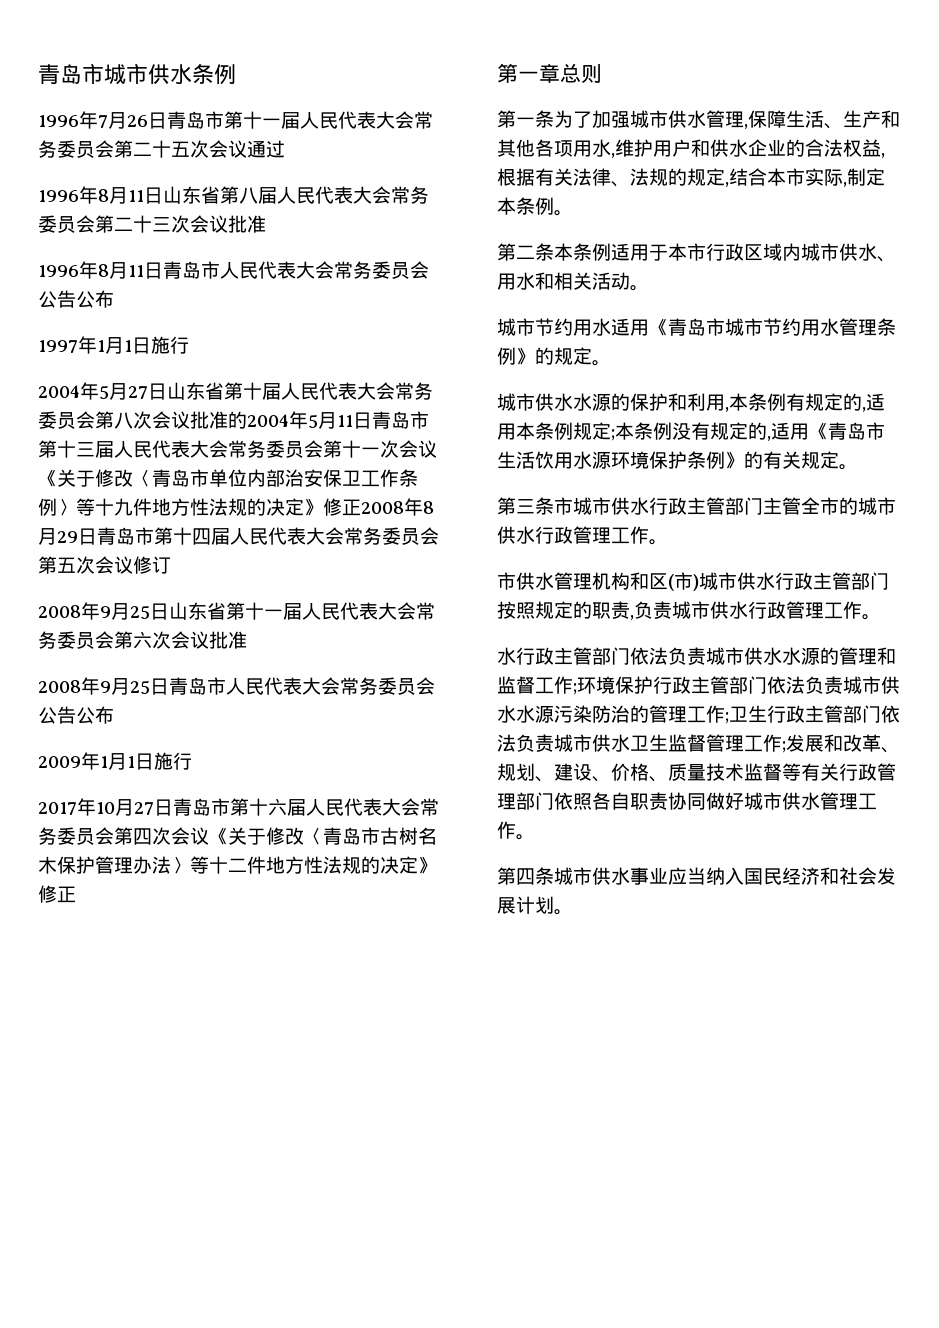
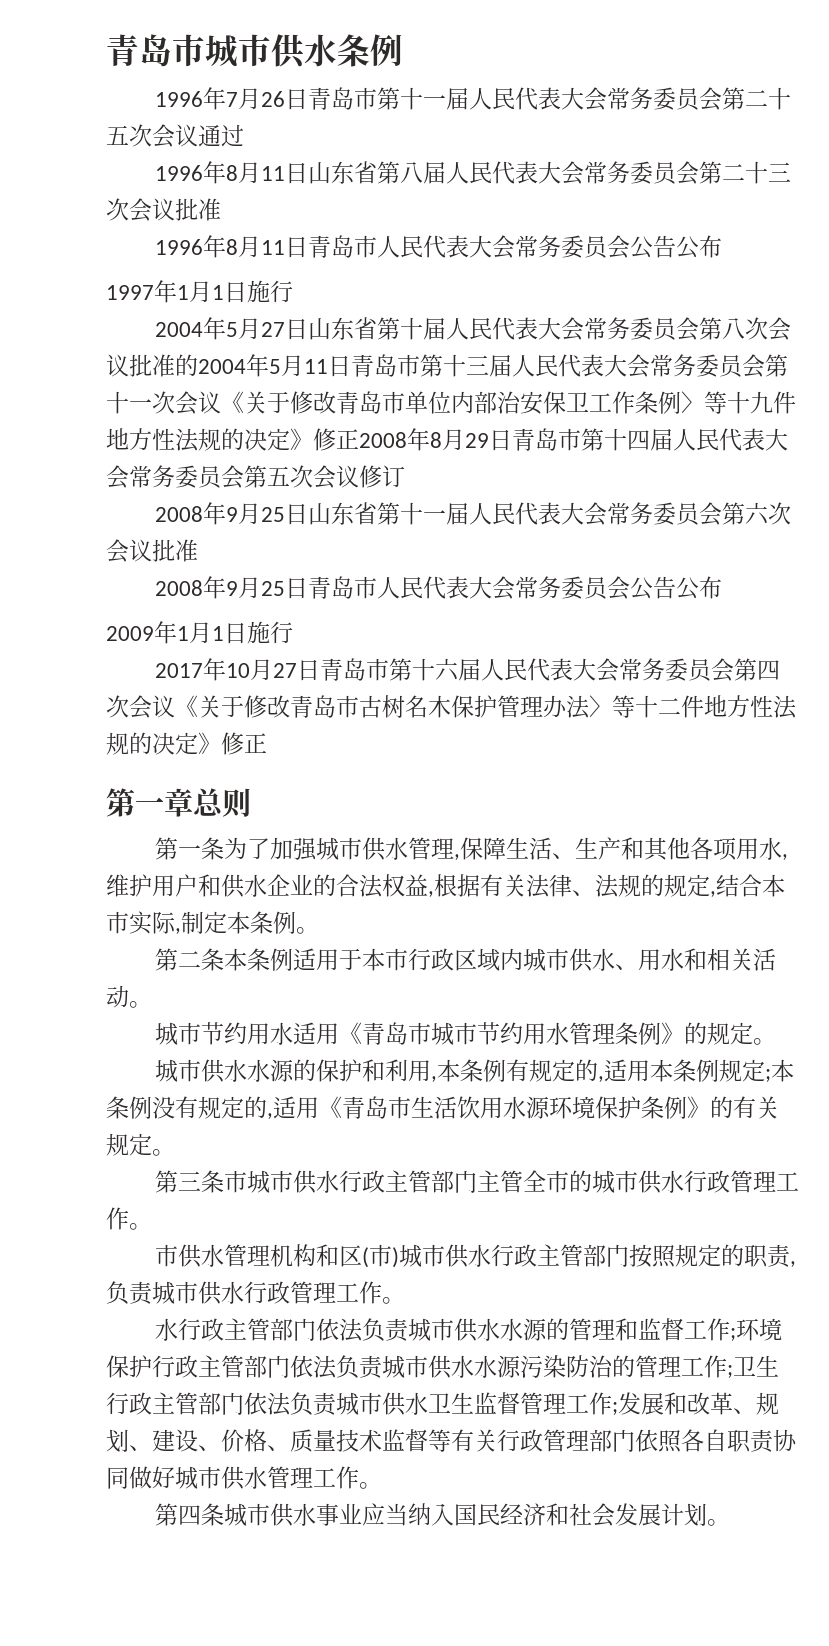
- 2004年5月27日山东省第十届人民代表大会常务委员会第八次会议批准的2004年5月11日青岛市第十三届人民代表大会常务委员会第十一次会议《关于修改〈青岛市单位内部治安保卫工作条例〉等十九件地方性法规的决定》修正2008年8月29日青岛市第十四届人民代表大会常务委员会第五次会议修订
+ 2004年5月27日山东省第十届人民代表大会常务委员会第八次会议批准的2004年5月11日青岛市第十三届人民代表大会常务委员会第十一次会议《关于修改青岛市单位内部治安保卫工作条例〉等十九件地方性法规的决定》修正2008年8月29日青岛市第十四届人民代表大会常务委员会第五次会议修订
- 2017年10月27日青岛市第十六届人民代表大会常务委员会第四次会议《关于修改〈青岛市古树名木保护管理办法〉等十二件地方性法规的决定》修正
+ 2017年10月27日青岛市第十六届人民代表大会常务委员会第四次会议《关于修改青岛市古树名木保护管理办法〉等十二件地方性法规的决定》修正

